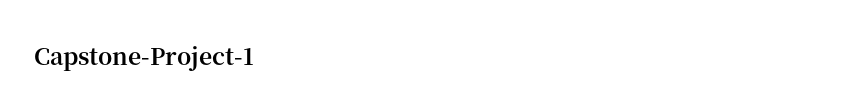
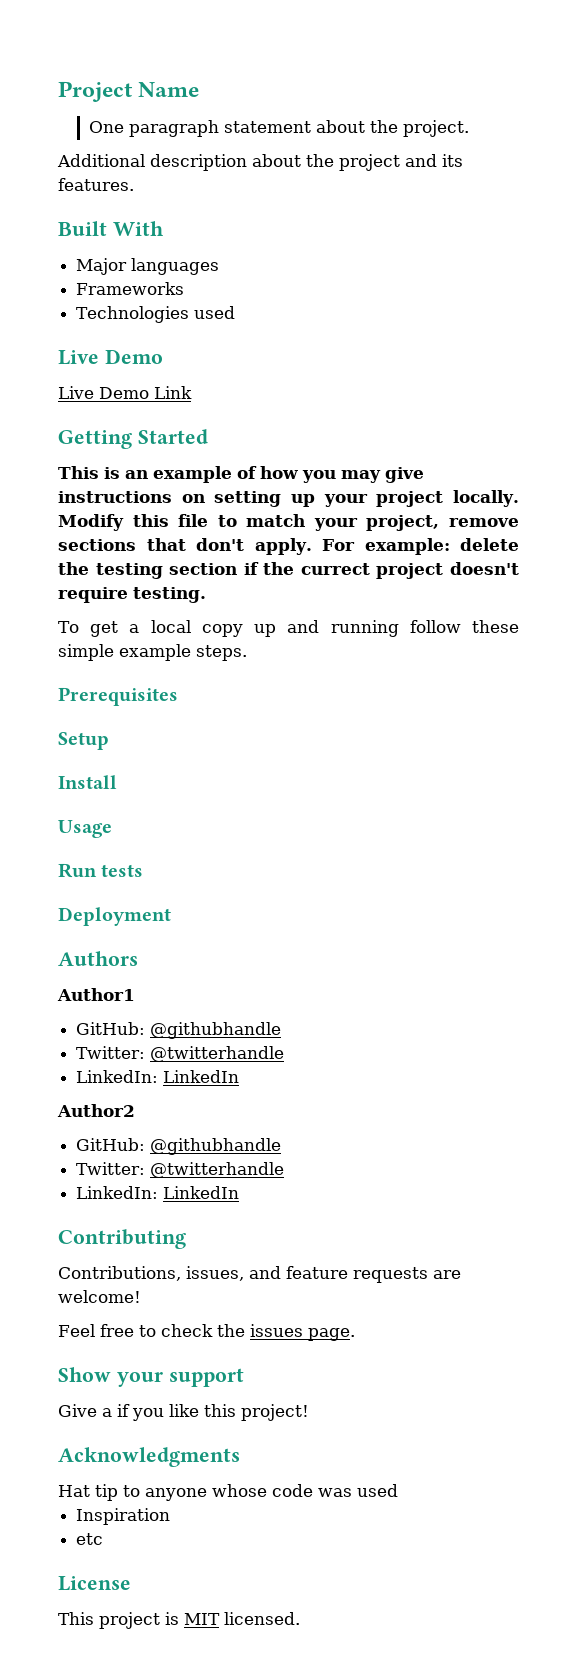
- Capstone-Project-1
+ Project Name
+ One paragraph statement about the project.
+ Additional description about the project and its features.
+ Built With
+ Major languages
+ Frameworks
+ Technologies used
+ Live Demo
+ Live Demo Link
+ Getting Started
+ This is an example of how you may give instructions on setting up your project locally. Modify this file to match your project, remove sections that don't apply. For example: delete the testing section if the currect project doesn't require testing.
+ To get a local copy up and running follow these simple example steps.
+ Prerequisites
+ Setup
+ Install
+ Usage
+ Run tests
+ Deployment
+ Authors
+ Author1
+ GitHub: @githubhandle
+ Twitter: @twitterhandle
+ LinkedIn: LinkedIn
+ Author2
+ GitHub: @githubhandle
+ Twitter: @twitterhandle
+ LinkedIn: LinkedIn
+ Contributing
+ Contributions, issues, and feature requests are welcome!
+ Feel free to check the issues page.
+ Show your support
+ Give a if you like this project!
+ Acknowledgments
+ Hat tip to anyone whose code was used
+ Inspiration
+ etc
+ License
+ This project is MIT licensed.

